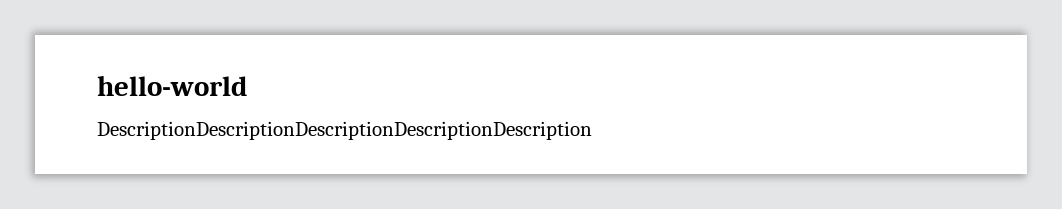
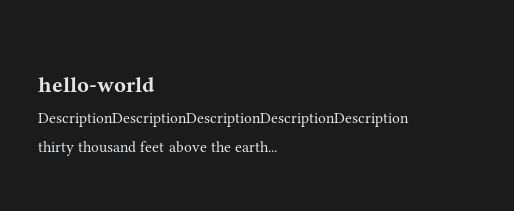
+ thirty thousand feet above the earth...

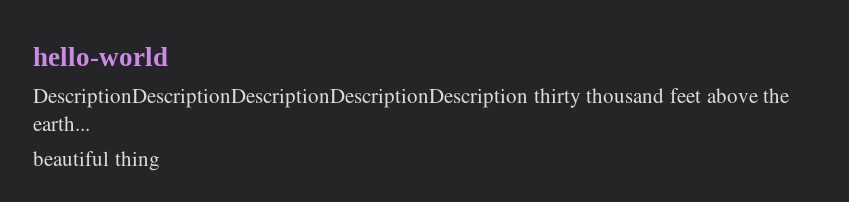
- DescriptionDescriptionDescriptionDescriptionDescription
- thirty thousand feet above the earth...
+ DescriptionDescriptionDescriptionDescriptionDescription thirty thousand feet above the earth...
+ beautiful thing

